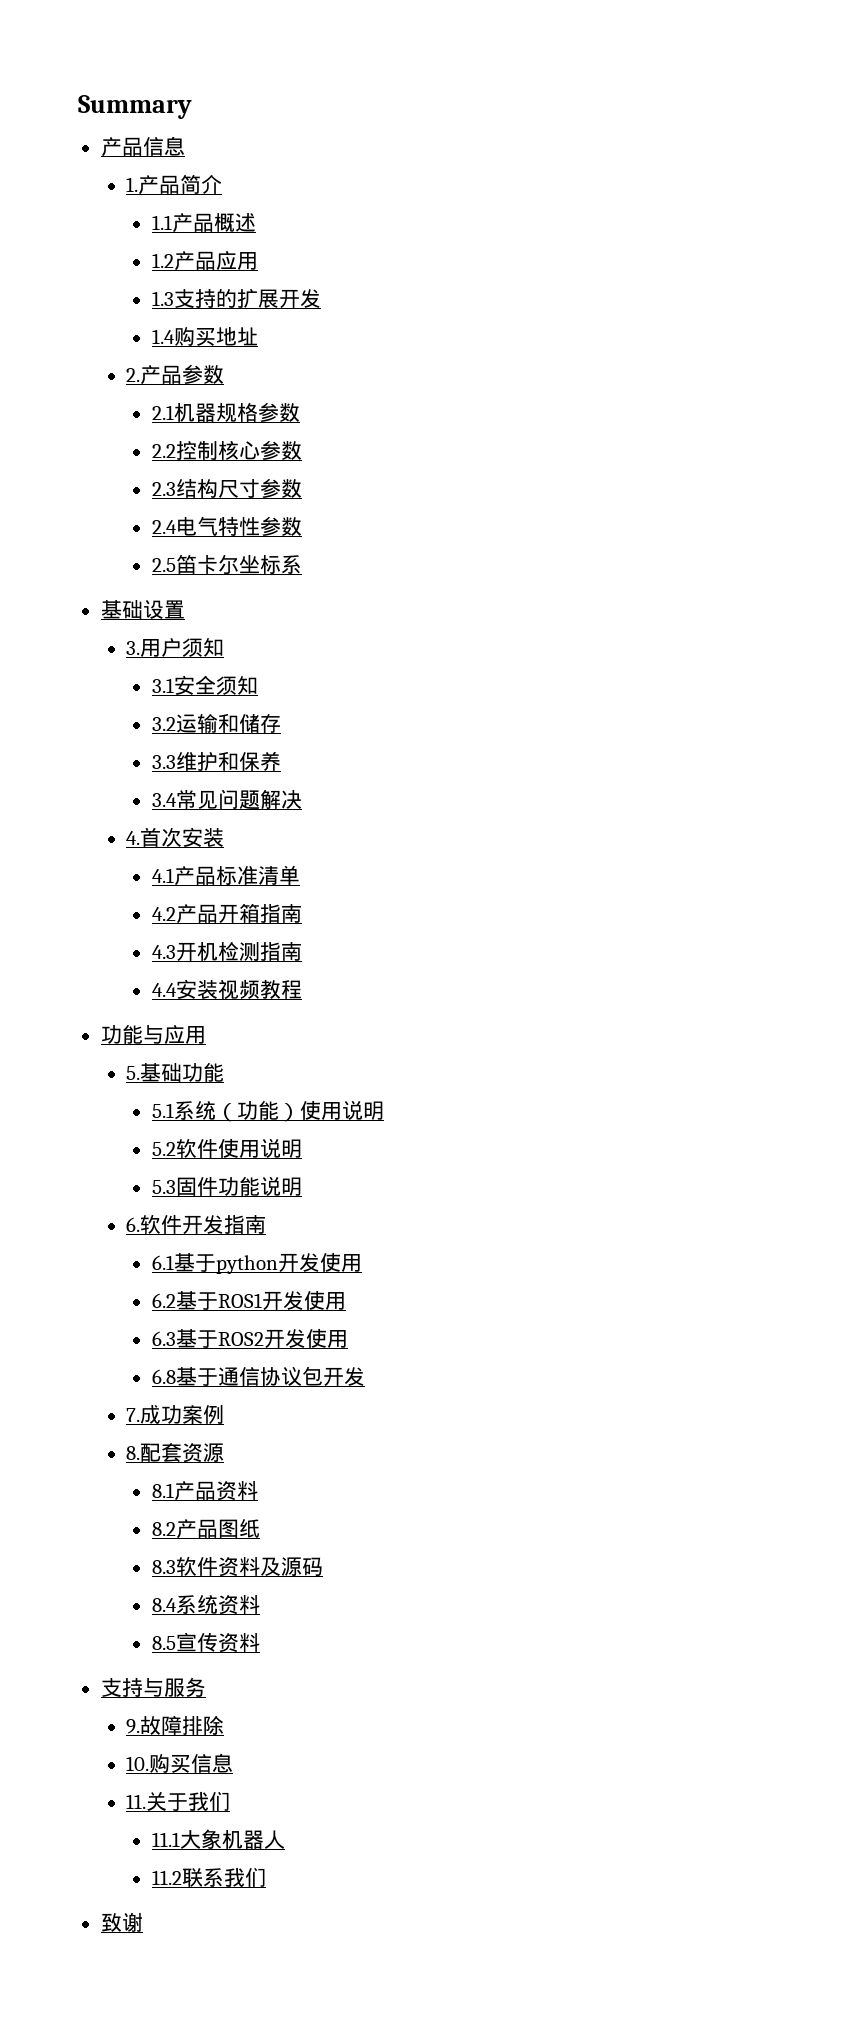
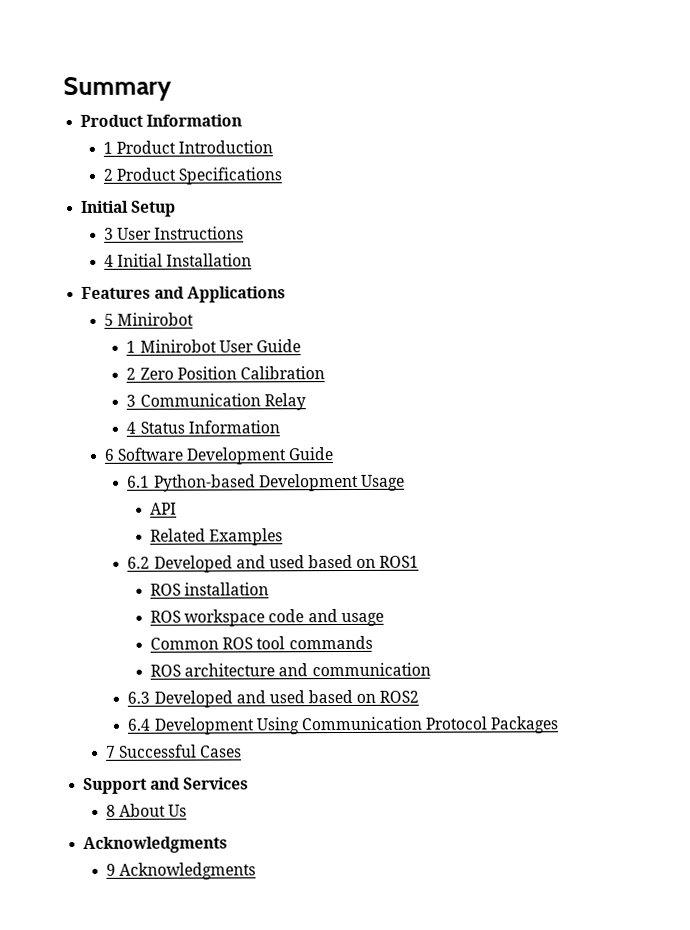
- 产品信息
- 1.产品简介
- 1.1产品概述
- 1.2产品应用
- 1.3支持的扩展开发
- 1.4购买地址
- 2.产品参数
- 2.1机器规格参数
- 2.2控制核心参数
- 2.3结构尺寸参数
- 2.4电气特性参数
- 2.5笛卡尔坐标系
- 基础设置
- 3.用户须知
- 3.1安全须知
- 3.2运输和储存
- 3.3维护和保养
- 3.4常见问题解决
- 4.首次安装
- 4.1产品标准清单
- 4.2产品开箱指南
- 4.3开机检测指南
- 4.4安装视频教程
- 功能与应用
- 5.基础功能
- 5.1系统（功能）使用说明
- 5.2软件使用说明
- 5.3固件功能说明
- 6.软件开发指南
- 6.1基于python开发使用
- 6.2基于ROS1开发使用
- 6.3基于ROS2开发使用
- 6.8基于通信协议包开发
- 7.成功案例
- 8.配套资源
- 8.1产品资料
- 8.2产品图纸
- 8.3软件资料及源码
- 8.4系统资料
- 8.5宣传资料
- 支持与服务
- 9.故障排除
- 10.购买信息
- 11.关于我们
- 11.1大象机器人
- 11.2联系我们
- 致谢
+ Product Information
+ 1 Product Introduction
+ 2 Product Specifications
+ Initial Setup
+ 3 User Instructions
+ 4 Initial Installation
+ Features and Applications
+ 5 Minirobot
+ 1 Minirobot User Guide
+ 2 Zero Position Calibration
+ 3 Communication Relay
+ 4 Status Information
+ 6 Software Development Guide
+ 6.1 Python-based Development Usage
+ API
+ Related Examples
+ 6.2 Developed and used based on ROS1
+ ROS installation
+ ROS workspace code and usage
+ Common ROS tool commands
+ ROS architecture and communication
+ 6.3 Developed and used based on ROS2
+ 6.4 Development Using Communication Protocol Packages
+ 7 Successful Cases
+ Support and Services
+ 8 About Us
+ Acknowledgments
+ 9 Acknowledgments

